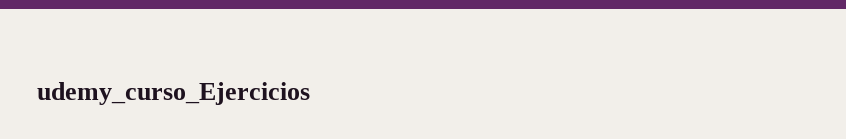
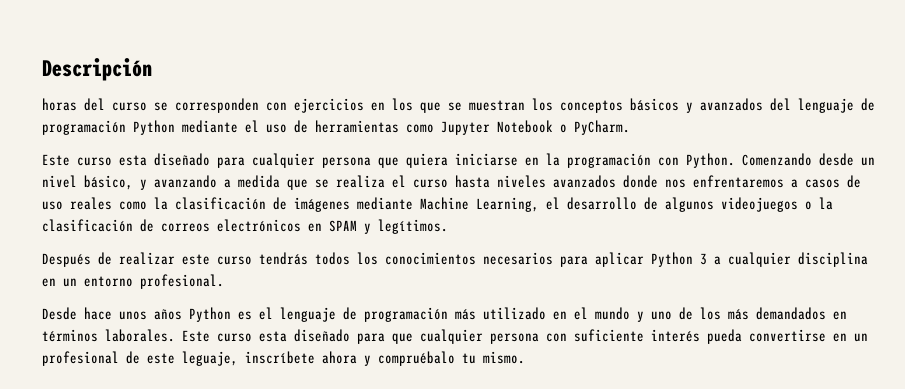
- udemy_curso_Ejercicios
+ Descripción
+ horas del curso se corresponden con ejercicios en los que se muestran los conceptos básicos y avanzados del lenguaje de programación Python mediante el uso de herramientas como Jupyter Notebook o PyCharm.
+ Este curso esta diseñado para cualquier persona que quiera iniciarse en la programación con Python. Comenzando desde un nivel básico, y avanzando a medida que se realiza el curso hasta niveles avanzados donde nos enfrentaremos a casos de uso reales como la clasificación de imágenes mediante Machine Learning, el desarrollo de algunos videojuegos o la clasificación de correos electrónicos en SPAM y legítimos.
+ Después de realizar este curso tendrás todos los conocimientos necesarios para aplicar Python 3 a cualquier disciplina en un entorno profesional.
+ Desde hace unos años Python es el lenguaje de programación más utilizado en el mundo y uno de los más demandados en términos laborales. Este curso esta diseñado para que cualquier persona con suficiente interés pueda convertirse en un profesional de este leguaje, inscríbete ahora y compruébalo tu mismo.

